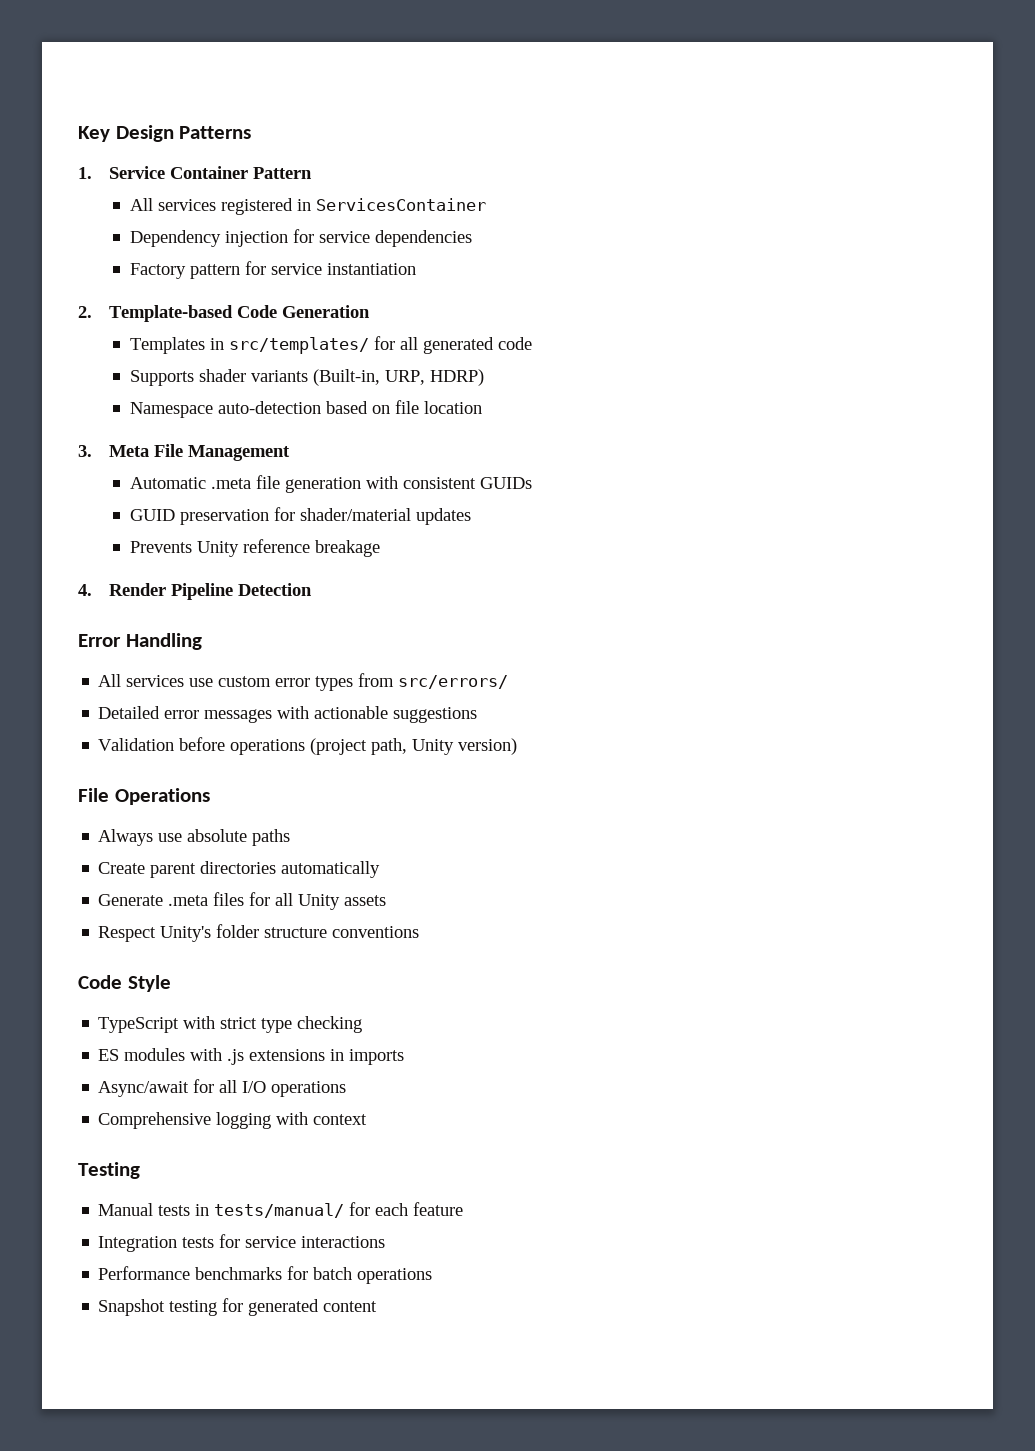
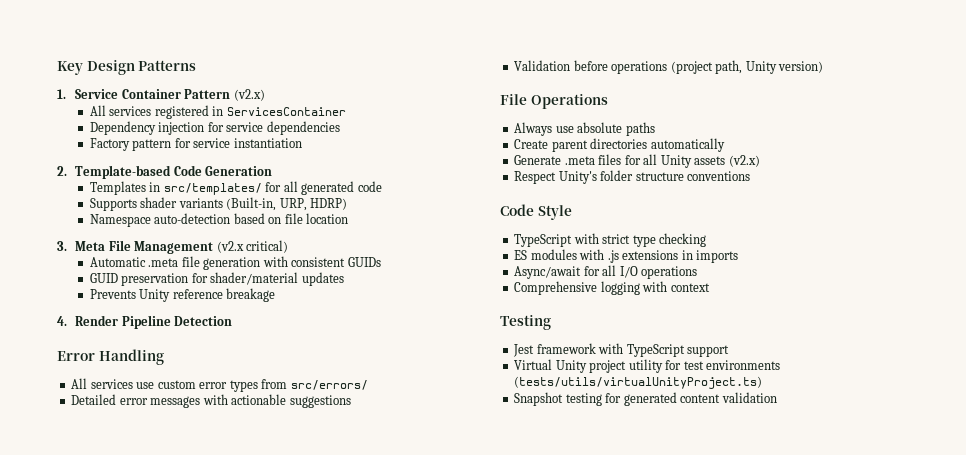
- 1. Service Container Pattern
+ 1. Service Container Pattern (v2.x)
- 3. Meta File Management
+ 3. Meta File Management (v2.x critical)
- Generate .meta files for all Unity assets
+ Generate .meta files for all Unity assets (v2.x)
- Manual tests in tests/manual/ for each feature
- Integration tests for service interactions
- Performance benchmarks for batch operations
+ Jest framework with TypeScript support
+ Virtual Unity project utility for test environments (tests/utils/virtualUnityProject.ts)
- Snapshot testing for generated content
+ Snapshot testing for generated content validation

